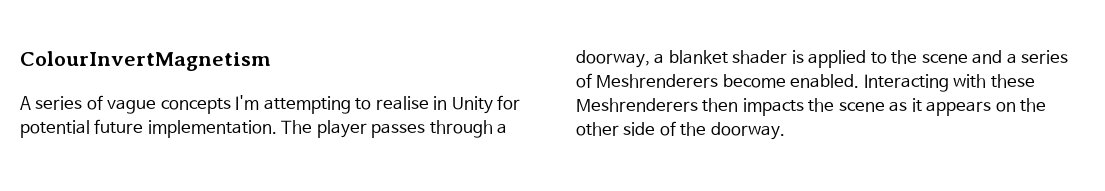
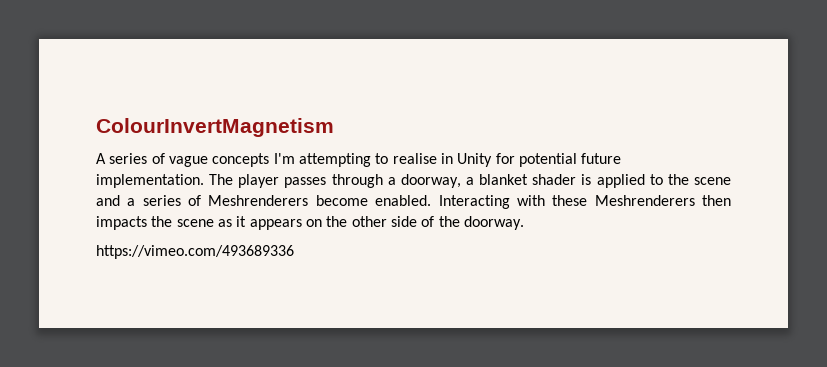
+ https://vimeo.com/493689336

